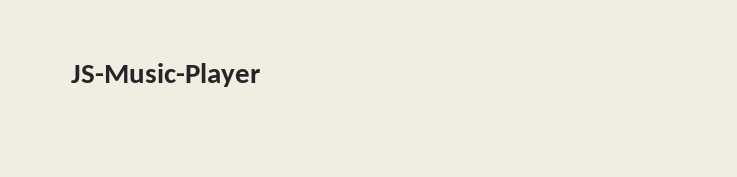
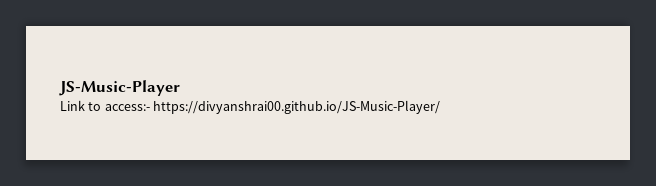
+ Link to access:- https://divyanshrai00.github.io/JS-Music-Player/

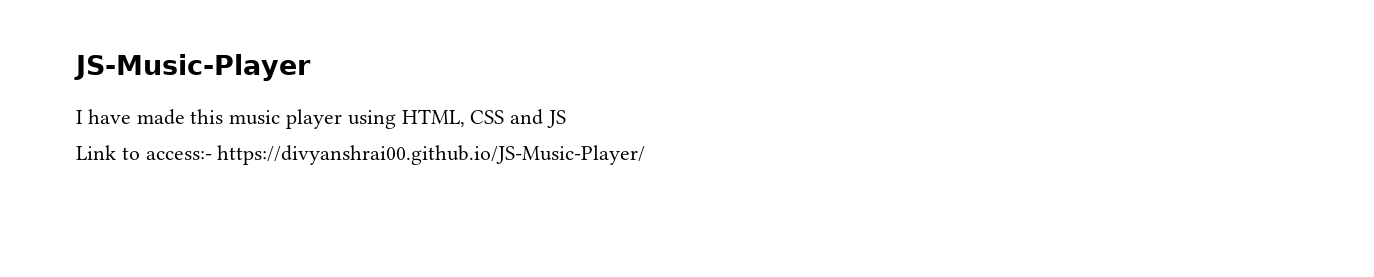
+ I have made this music player using HTML, CSS and JS

